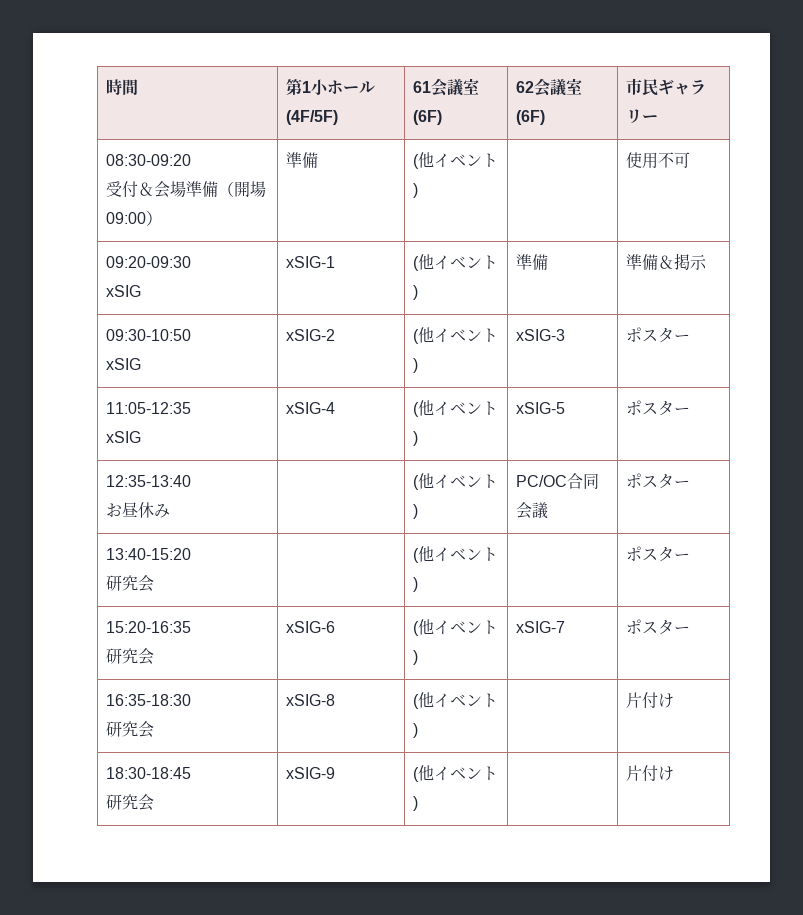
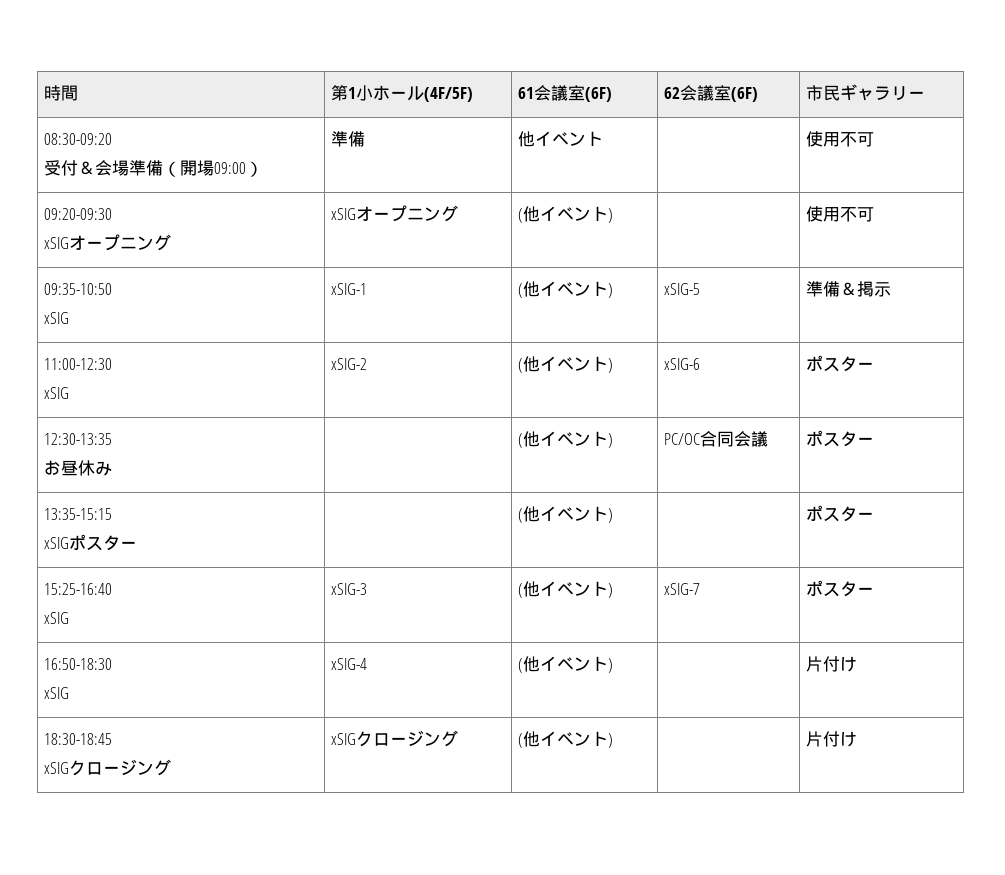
  08:30-09:20
- 受付＆会場準備（開場09:00） | 準備 | (他イベント) | | 使用不可
+ 受付＆会場準備（開場09:00） | 準備 | 他イベント | | 使用不可
+ 09:20-09:30
+ xSIGオープニング | xSIGオープニング | (他イベント) | | 使用不可
- 09:20-09:30
- xSIG | xSIG-1 | (他イベント) | 準備 | 準備＆掲示
+ 09:35-10:50
+ xSIG | xSIG-1 | (他イベント) | xSIG-5 | 準備＆掲示
- 09:30-10:50
- xSIG | xSIG-2 | (他イベント) | xSIG-3 | ポスター
- 11:05-12:35
- xSIG | xSIG-4 | (他イベント) | xSIG-5 | ポスター
- 12:35-13:40
+ 11:00-12:30
+ xSIG | xSIG-2 | (他イベント) | xSIG-6 | ポスター
+ 12:30-13:35
- 13:40-15:20
- 研究会 | | (他イベント) | | ポスター
+ 13:35-15:15
+ xSIGポスター | | (他イベント) | | ポスター
- 15:20-16:35
- 研究会 | xSIG-6 | (他イベント) | xSIG-7 | ポスター
+ 15:25-16:40
+ xSIG | xSIG-3 | (他イベント) | xSIG-7 | ポスター
- 16:35-18:30
- 研究会 | xSIG-8 | (他イベント) | | 片付け
+ 16:50-18:30
+ xSIG | xSIG-4 | (他イベント) | | 片付け
  18:30-18:45
- 研究会 | xSIG-9 | (他イベント) | | 片付け
+ xSIGクロージング | xSIGクロージング | (他イベント) | | 片付け

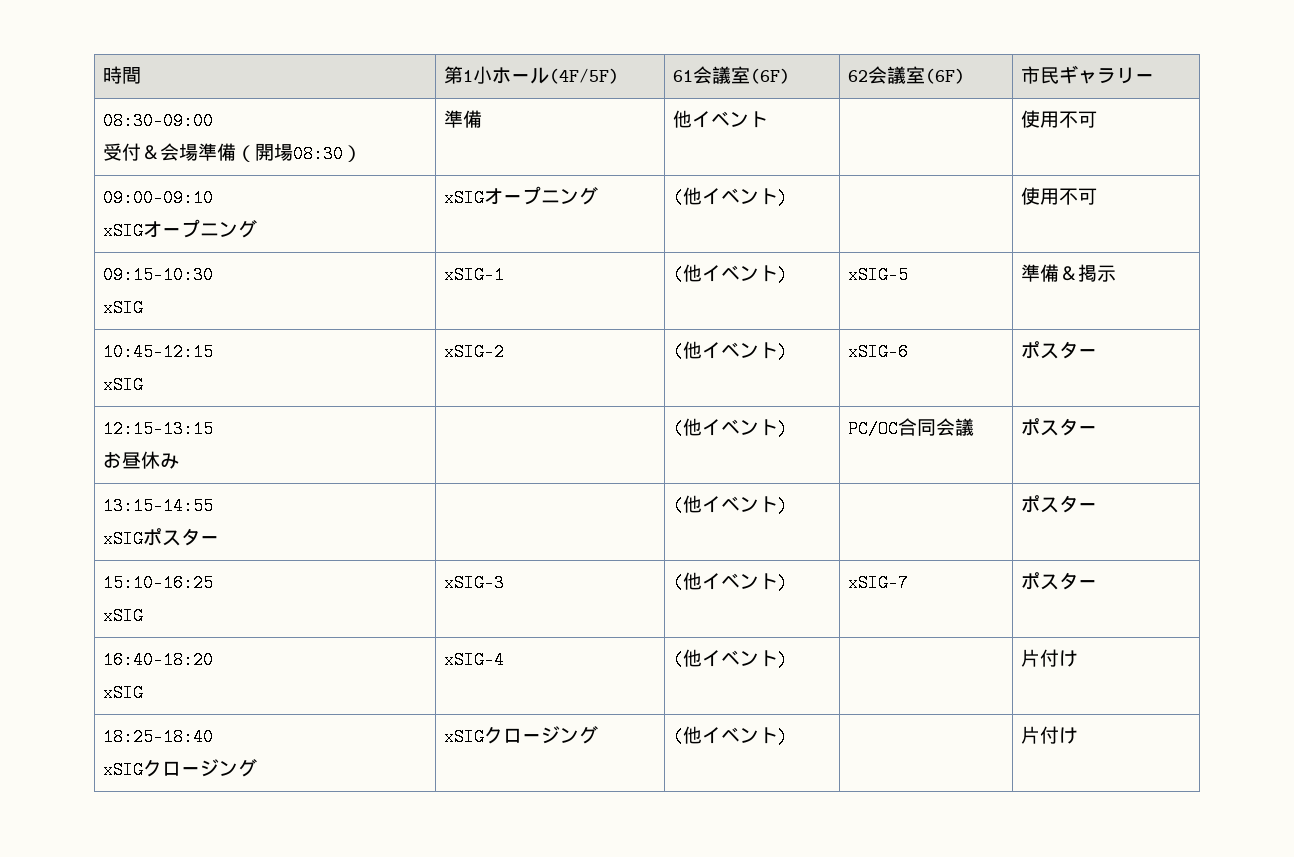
- 08:30-09:20
- 受付＆会場準備（開場09:00） | 準備 | 他イベント | | 使用不可
+ 08:30-09:00
+ 受付＆会場準備（開場08:30） | 準備 | 他イベント | | 使用不可
- 09:20-09:30
+ 09:00-09:10
- 09:35-10:50
+ 09:15-10:30
- 11:00-12:30
+ 10:45-12:15
- 12:30-13:35
+ 12:15-13:15
- 13:35-15:15
+ 13:15-14:55
- 15:25-16:40
+ 15:10-16:25
- 16:50-18:30
+ 16:40-18:20
- 18:30-18:45
+ 18:25-18:40

